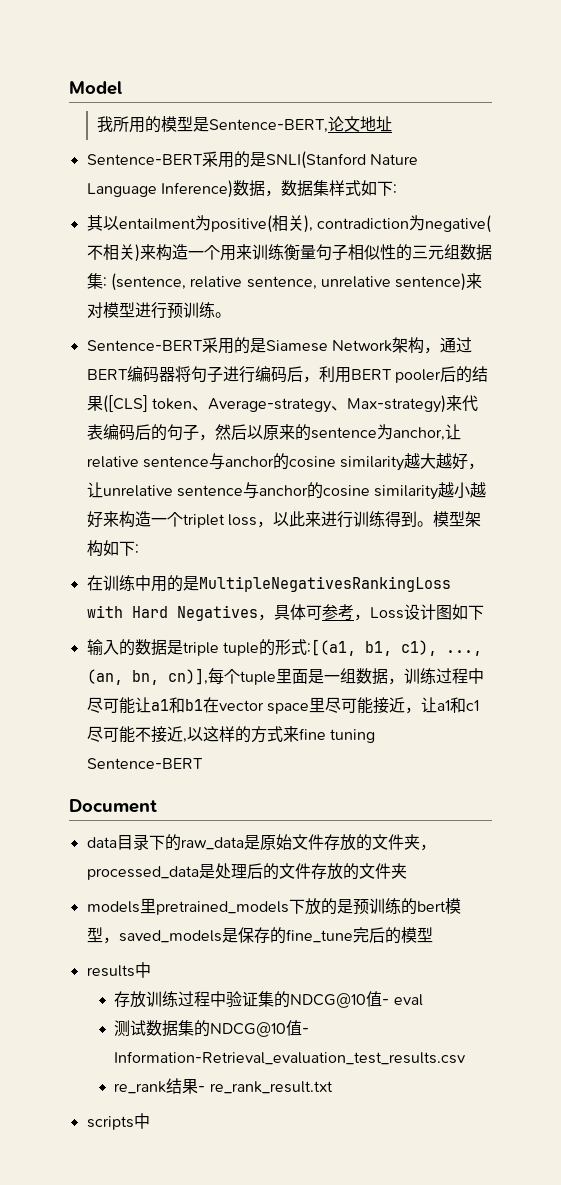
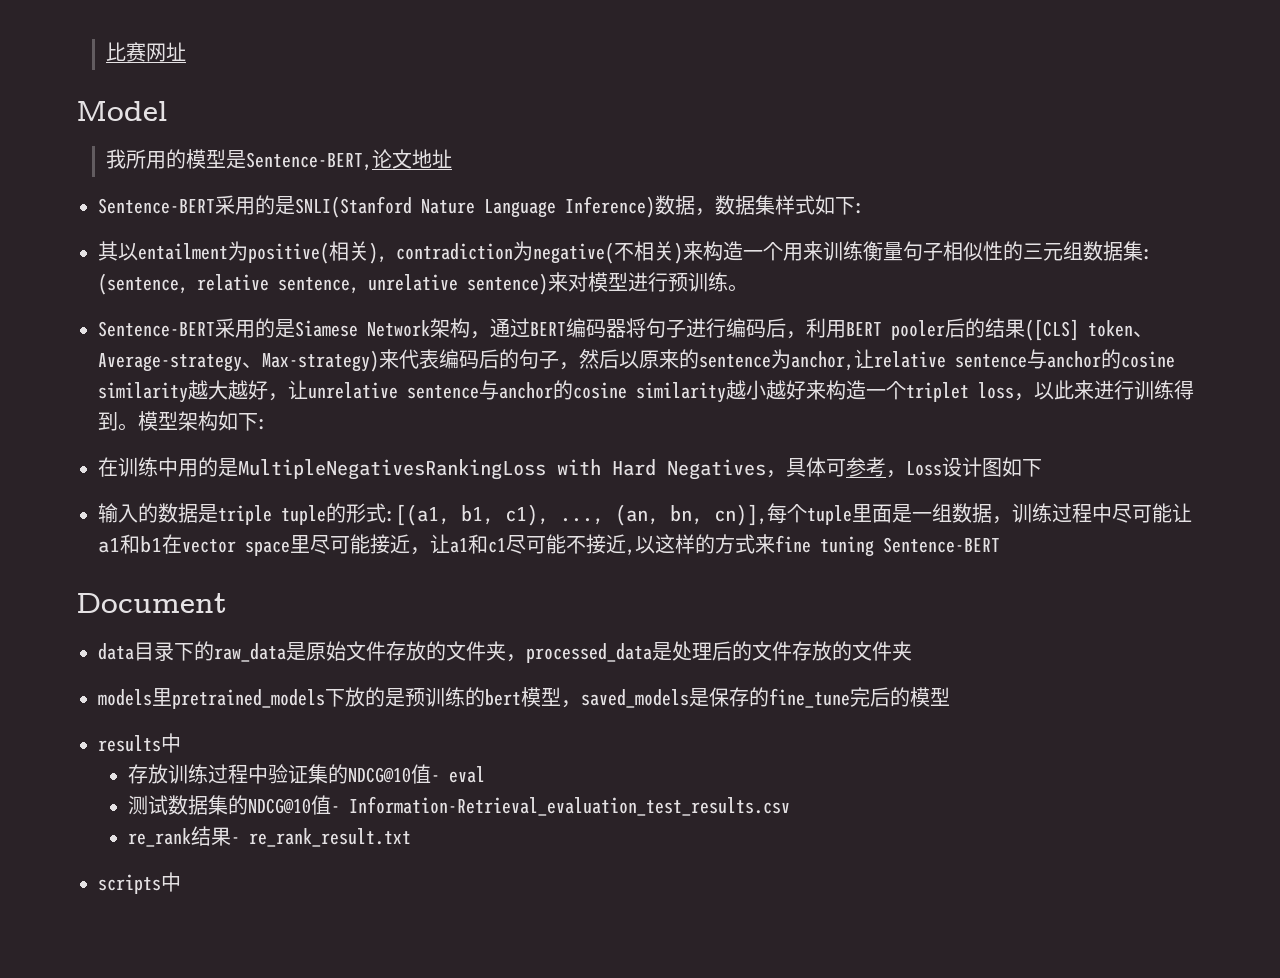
+ 比赛网址

